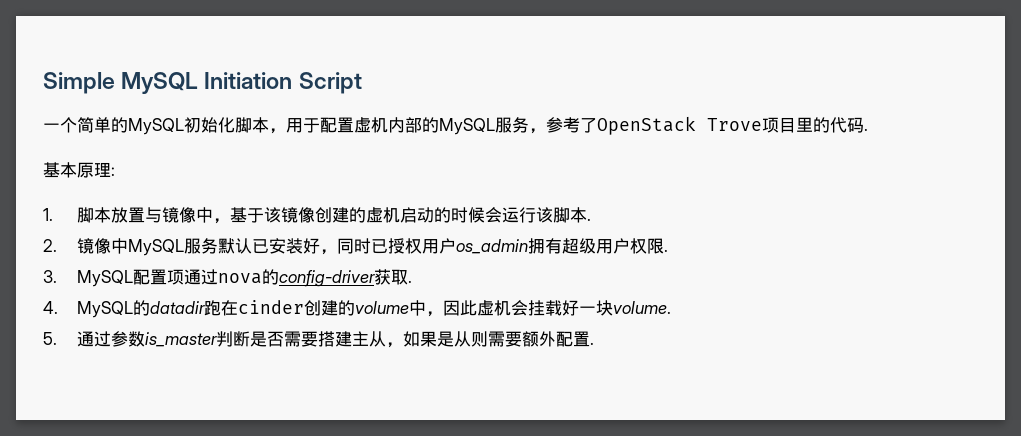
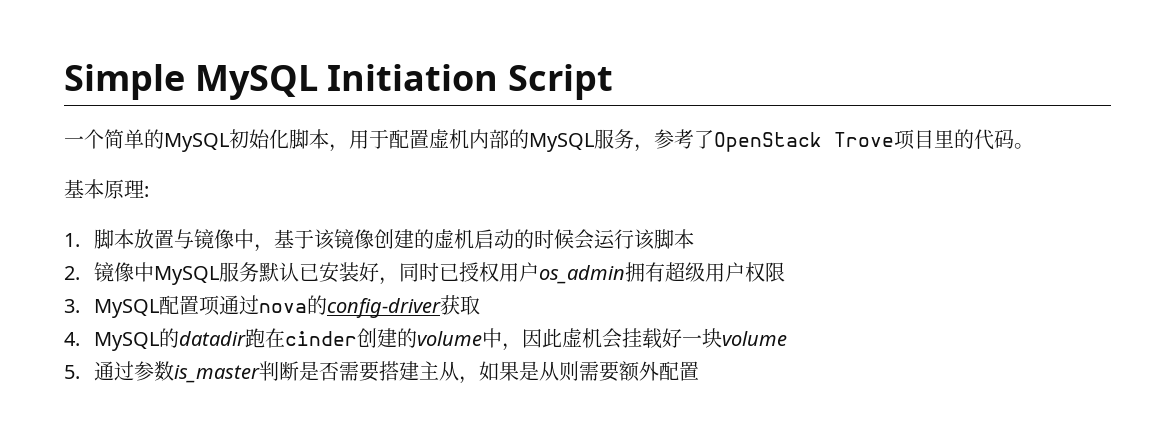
- 一个简单的MySQL初始化脚本，用于配置虚机内部的MySQL服务，参考了OpenStack Trove项目里的代码.
+ 一个简单的MySQL初始化脚本，用于配置虚机内部的MySQL服务，参考了OpenStack Trove项目里的代码。
- 1.脚本放置与镜像中，基于该镜像创建的虚机启动的时候会运行该脚本.
+ 1.脚本放置与镜像中，基于该镜像创建的虚机启动的时候会运行该脚本
- 2.镜像中MySQL服务默认已安装好，同时已授权用户os_admin拥有超级用户权限.
+ 2.镜像中MySQL服务默认已安装好，同时已授权用户os_admin拥有超级用户权限
- 3. MySQL配置项通过nova的config-driver获取.
+ 3. MySQL配置项通过nova的config-driver获取
- 4. MySQL的datadir跑在cinder创建的volume中，因此虚机会挂载好一块volume.
+ 4. MySQL的datadir跑在cinder创建的volume中，因此虚机会挂载好一块volume
- 5.通过参数is_master判断是否需要搭建主从，如果是从则需要额外配置.
+ 5.通过参数is_master判断是否需要搭建主从，如果是从则需要额外配置

